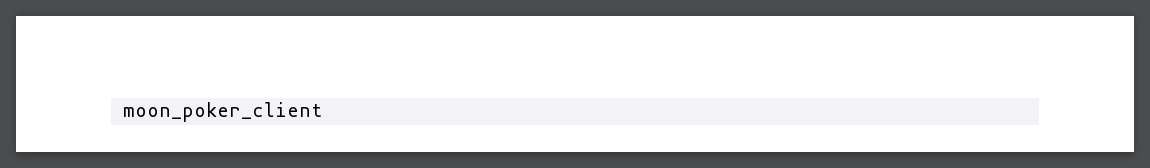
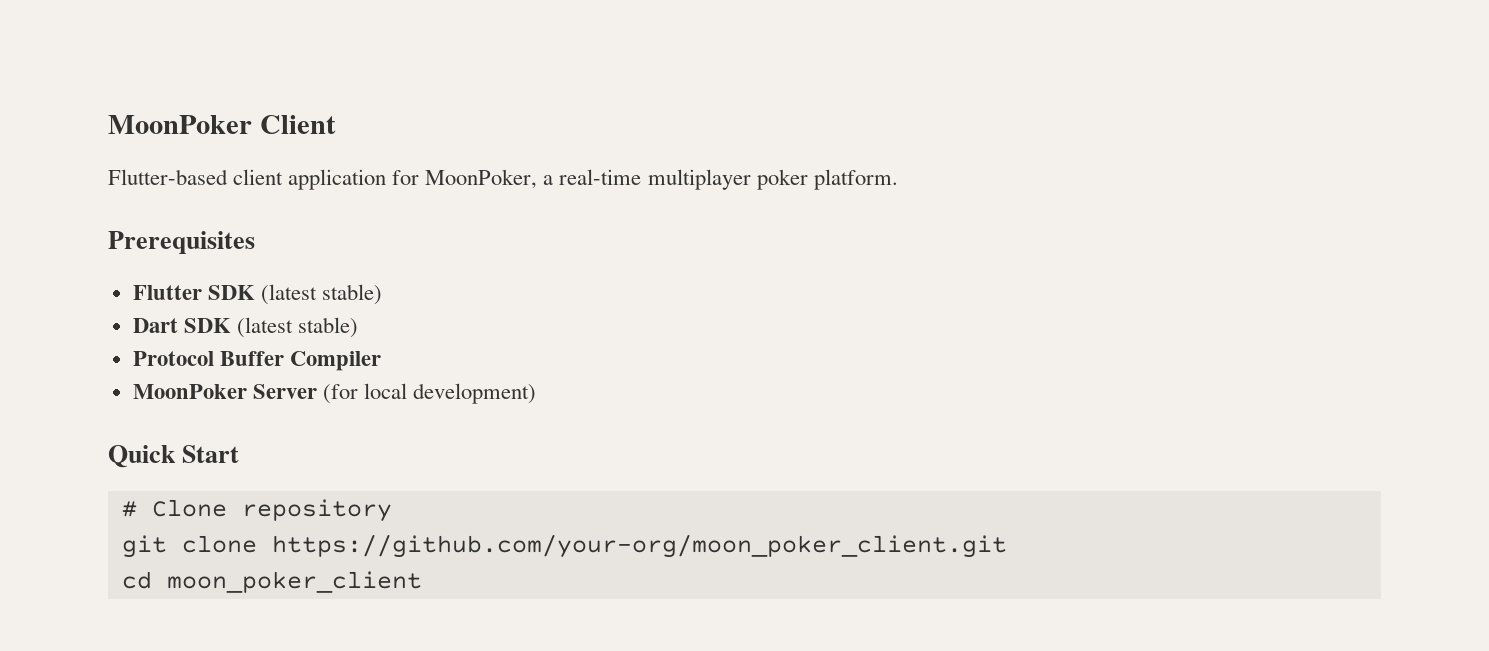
- moon_poker_client
+ MoonPoker Client
+ Flutter-based client application for MoonPoker, a real-time multiplayer poker platform.
+ Prerequisites
+ Flutter SDK (latest stable)
+ Dart SDK (latest stable)
+ Protocol Buffer Compiler
+ MoonPoker Server (for local development)
+ Quick Start
+ # Clone repository
+ git clone https://github.com/your-org/moon_poker_client.git
+ cd moon_poker_client

